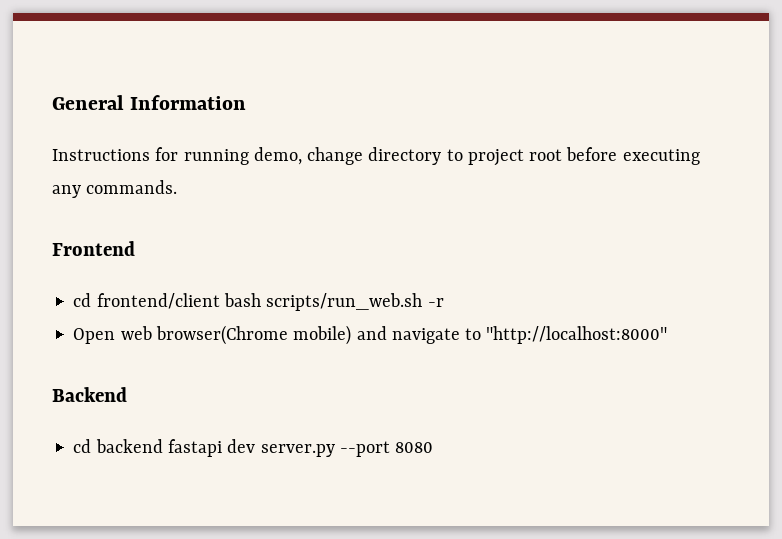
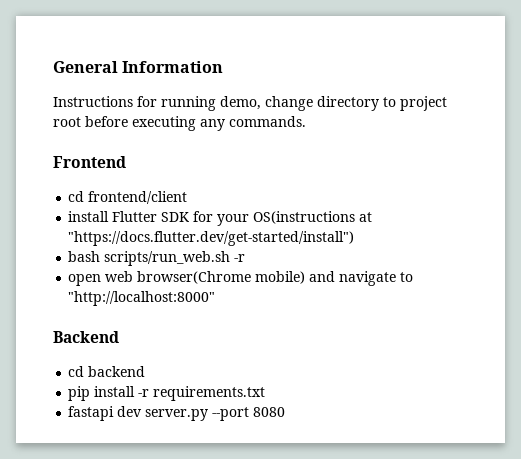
- cd frontend/client bash scripts/run_web.sh -r
+ cd frontend/client
+ install Flutter SDK for your OS(instructions at "https://docs.flutter.dev/get-started/install")
+ bash scripts/run_web.sh -r
- Open web browser(Chrome mobile) and navigate to "http://localhost:8000"
+ open web browser(Chrome mobile) and navigate to "http://localhost:8000"
- cd backend fastapi dev server.py --port 8080
+ cd backend
+ pip install -r requirements.txt
+ fastapi dev server.py --port 8080

